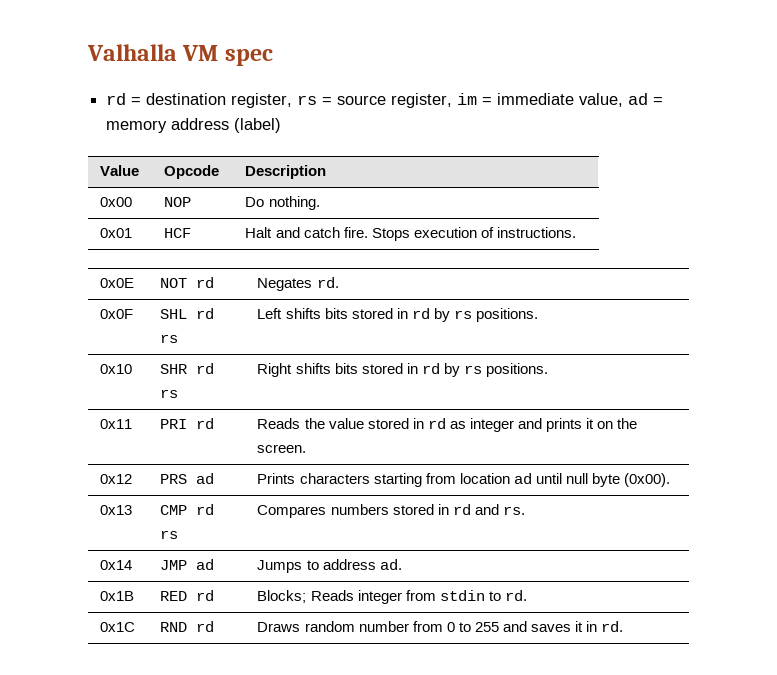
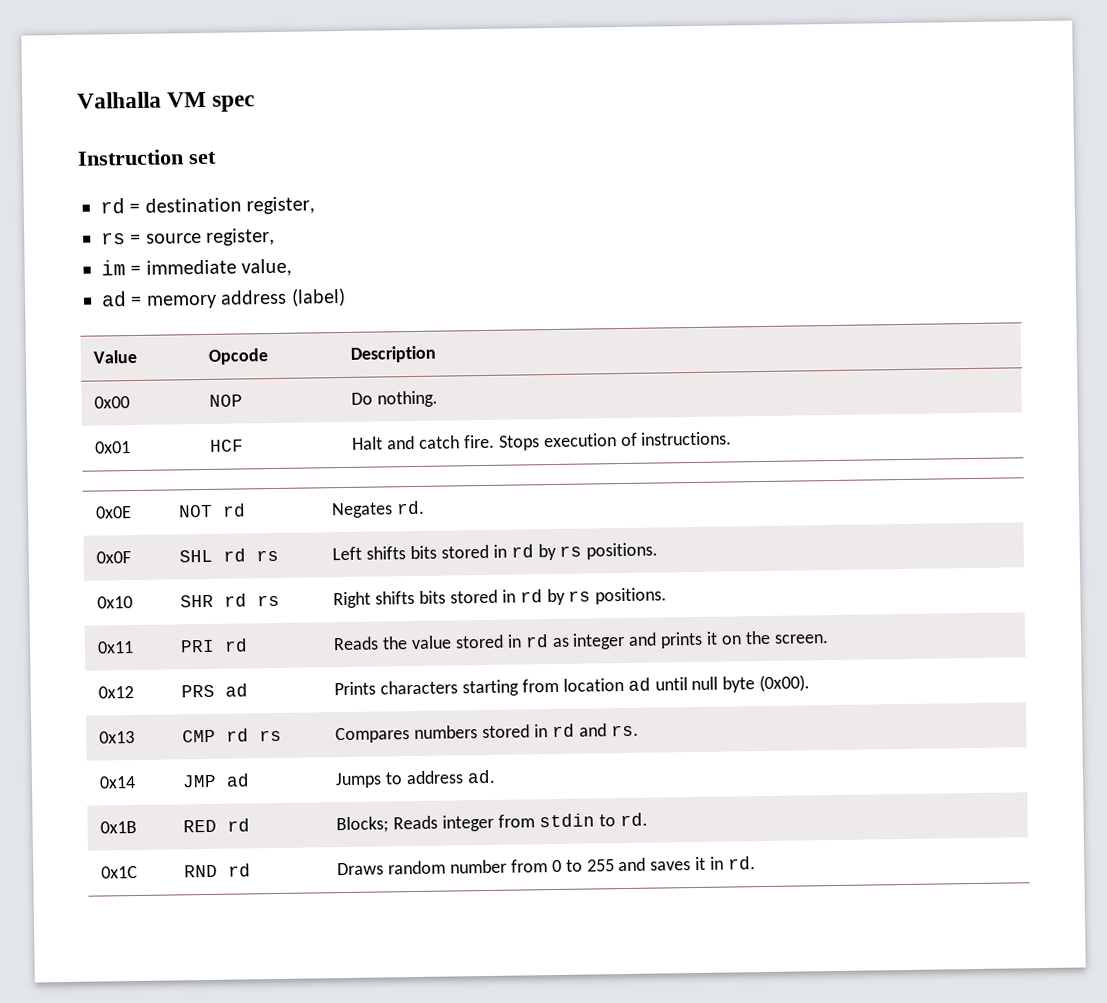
+ Instruction set
- rd = destination register, rs = source register, im = immediate value, ad = memory address (label)
+ rd = destination register,
+ rs = source register,
+ im = immediate value,
+ ad = memory address (label)

